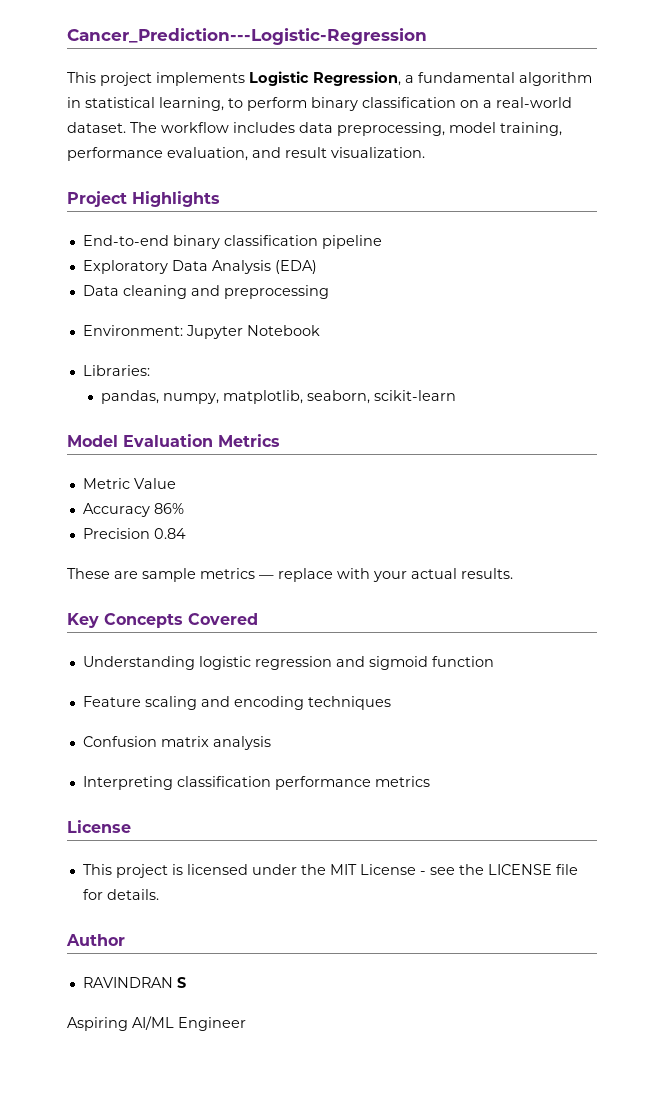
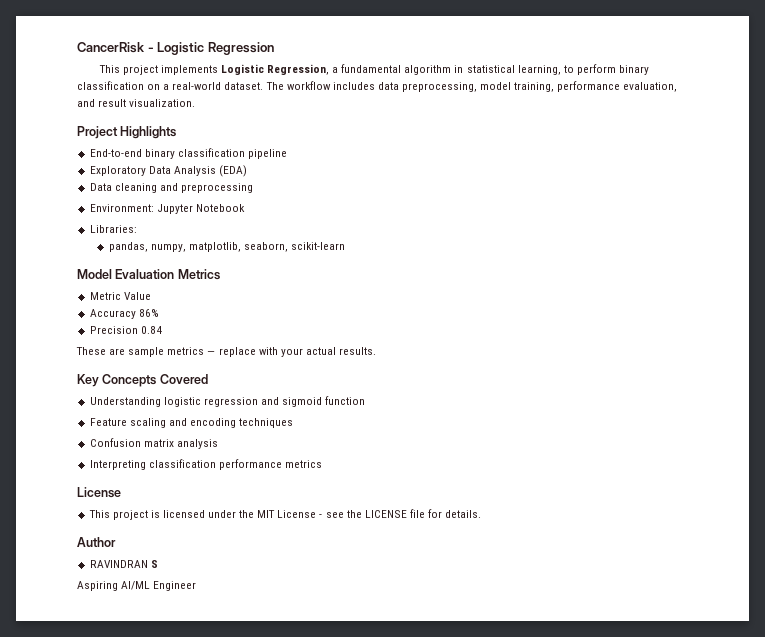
- Cancer_Prediction---Logistic-Regression
+ CancerRisk - Logistic Regression

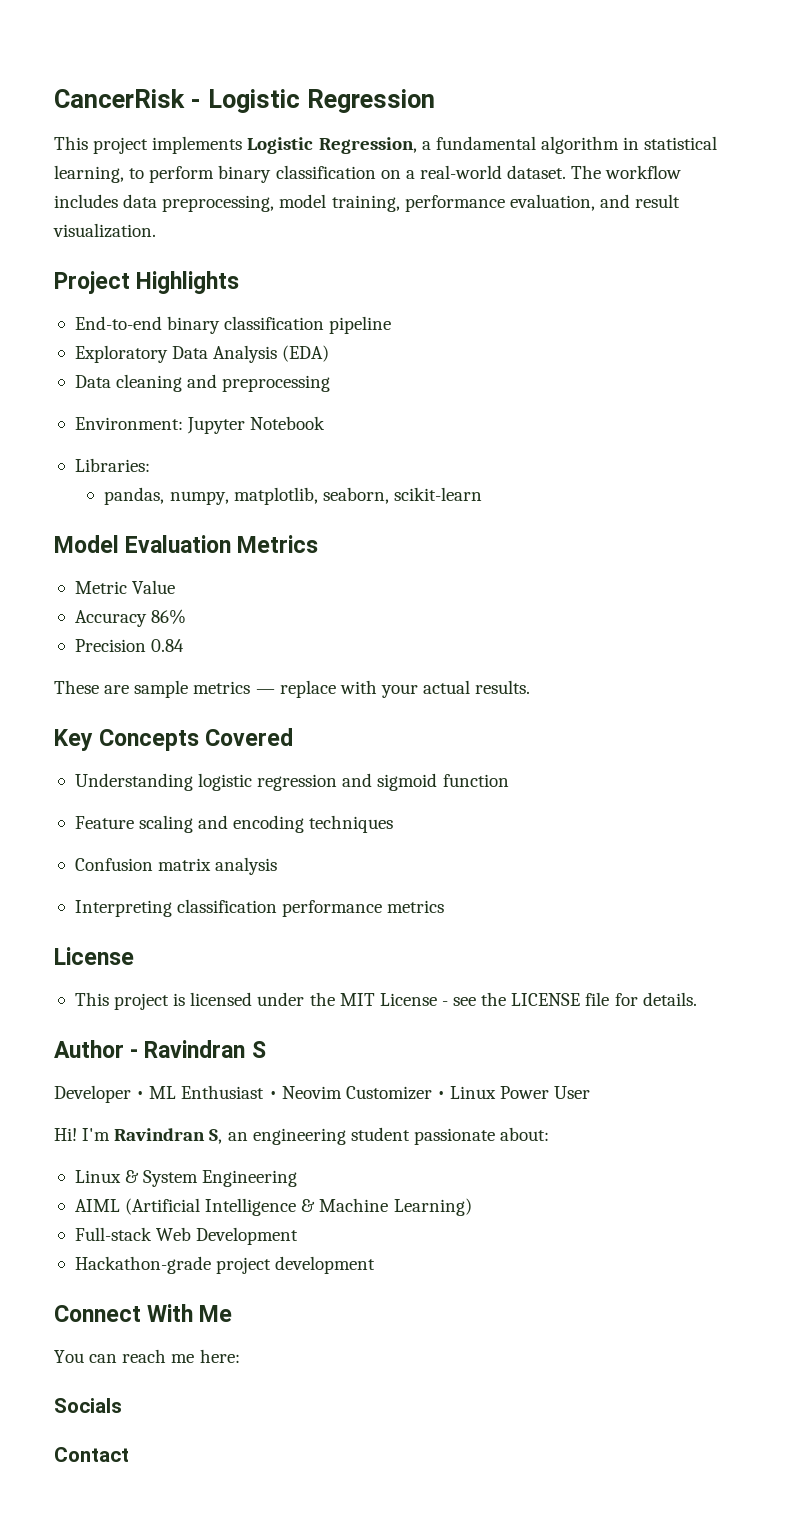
- Author
- RAVINDRAN S
+ Author - Ravindran S
- Aspiring AI/ML Engineer
+ Developer • ML Enthusiast • Neovim Customizer • Linux Power User
+ Hi! I'm Ravindran S, an engineering student passionate about:
+ Linux & System Engineering
+ AIML (Artificial Intelligence & Machine Learning)
+ Full-stack Web Development
+ Hackathon-grade project development
+ Connect With Me
+ You can reach me here:
+ Socials
+ Contact

